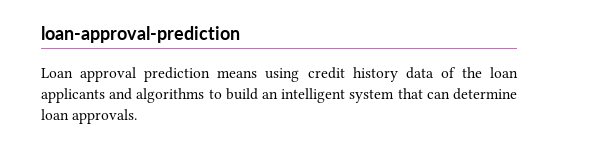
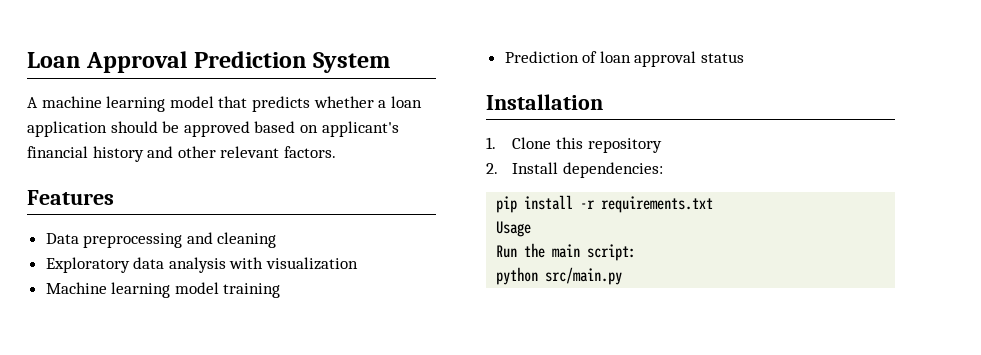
- loan-approval-prediction
- Loan approval prediction means using credit history data of the loan applicants and algorithms to build an intelligent system that can determine loan approvals.
+ Loan Approval Prediction System
+ A machine learning model that predicts whether a loan application should be approved based on applicant's financial history and other relevant factors.
+ Features
+ Data preprocessing and cleaning
+ Exploratory data analysis with visualization
+ Machine learning model training
+ Prediction of loan approval status
+ Installation
+ 1. Clone this repository
+ 2. Install dependencies:
+ pip install -r requirements.txt
+ Usage
+ Run the main script:
+ python src/main.py

